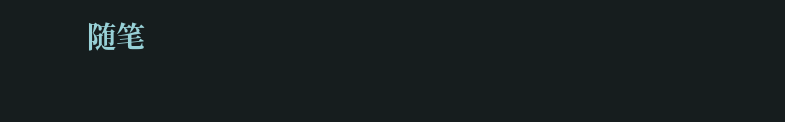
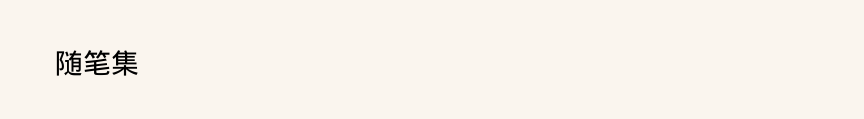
- 随笔
+ 随笔集

